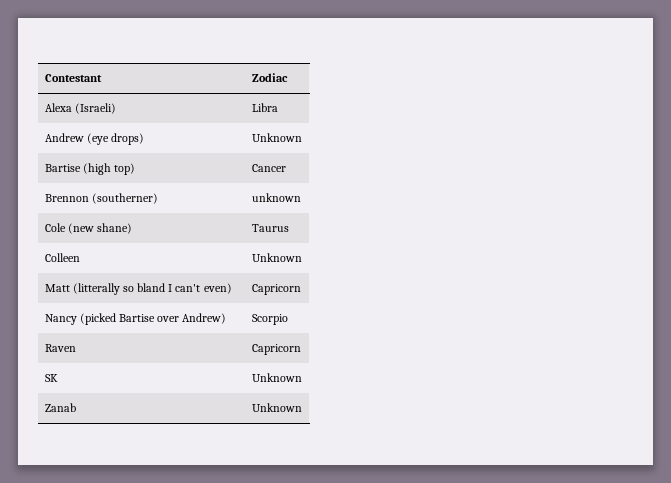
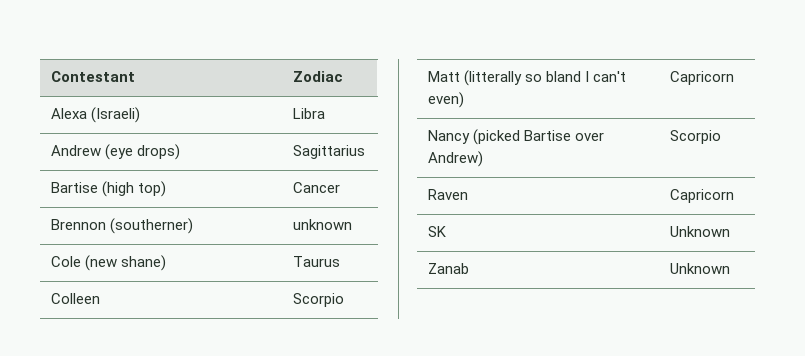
- Andrew (eye drops) | Unknown
+ Andrew (eye drops) | Sagittarius
- Colleen | Unknown
+ Colleen | Scorpio

